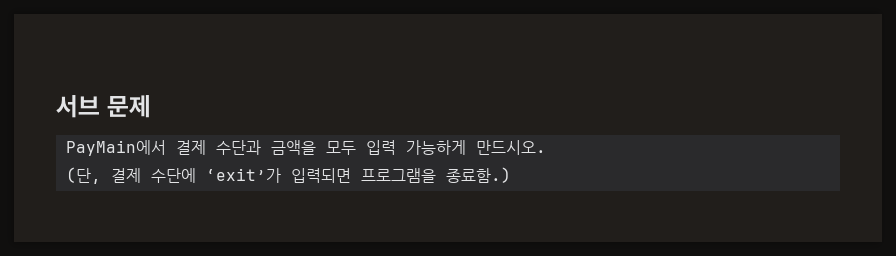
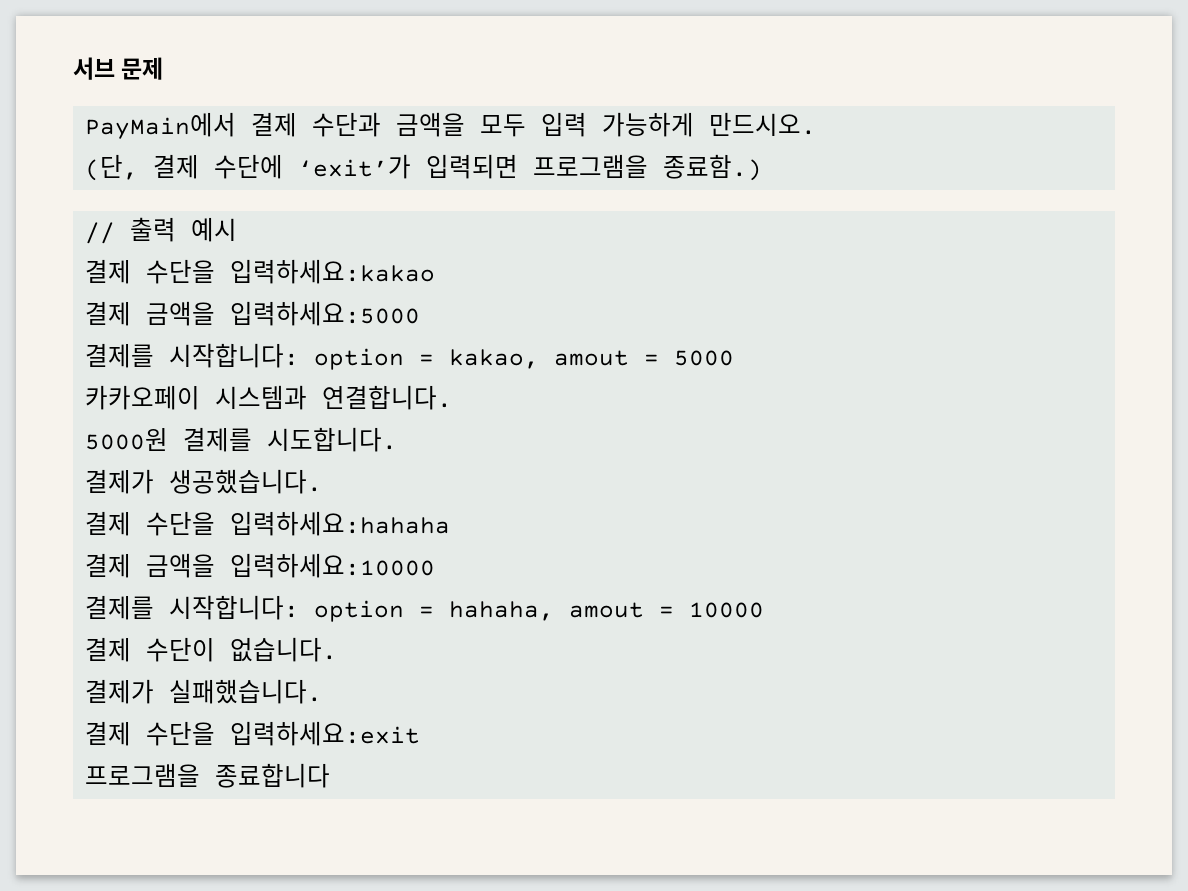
+ // 출력 예시
+ 결제 수단을 입력하세요:kakao
+ 결제 금액을 입력하세요:5000
+ 결제를 시작합니다: option = kakao, amout = 5000
+ 카카오페이 시스템과 연결합니다.
+ 5000원 결제를 시도합니다.
+ 결제가 생공했습니다.
+ 결제 수단을 입력하세요:hahaha
+ 결제 금액을 입력하세요:10000
+ 결제를 시작합니다: option = hahaha, amout = 10000
+ 결제 수단이 없습니다.
+ 결제가 실패했습니다.
+ 결제 수단을 입력하세요:exit
+ 프로그램을 종료합니다

